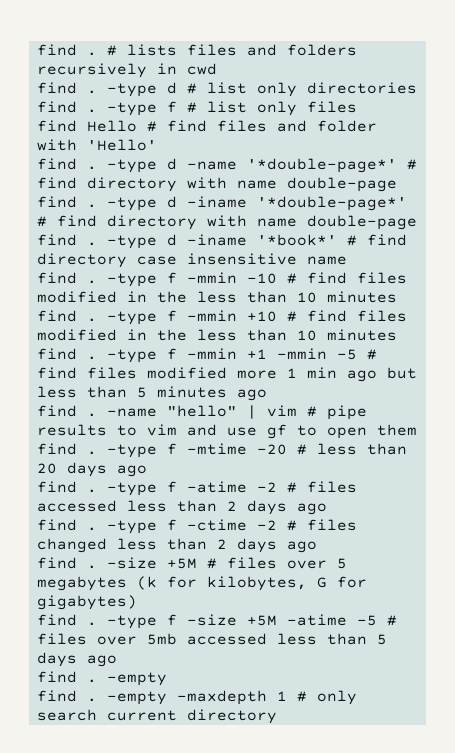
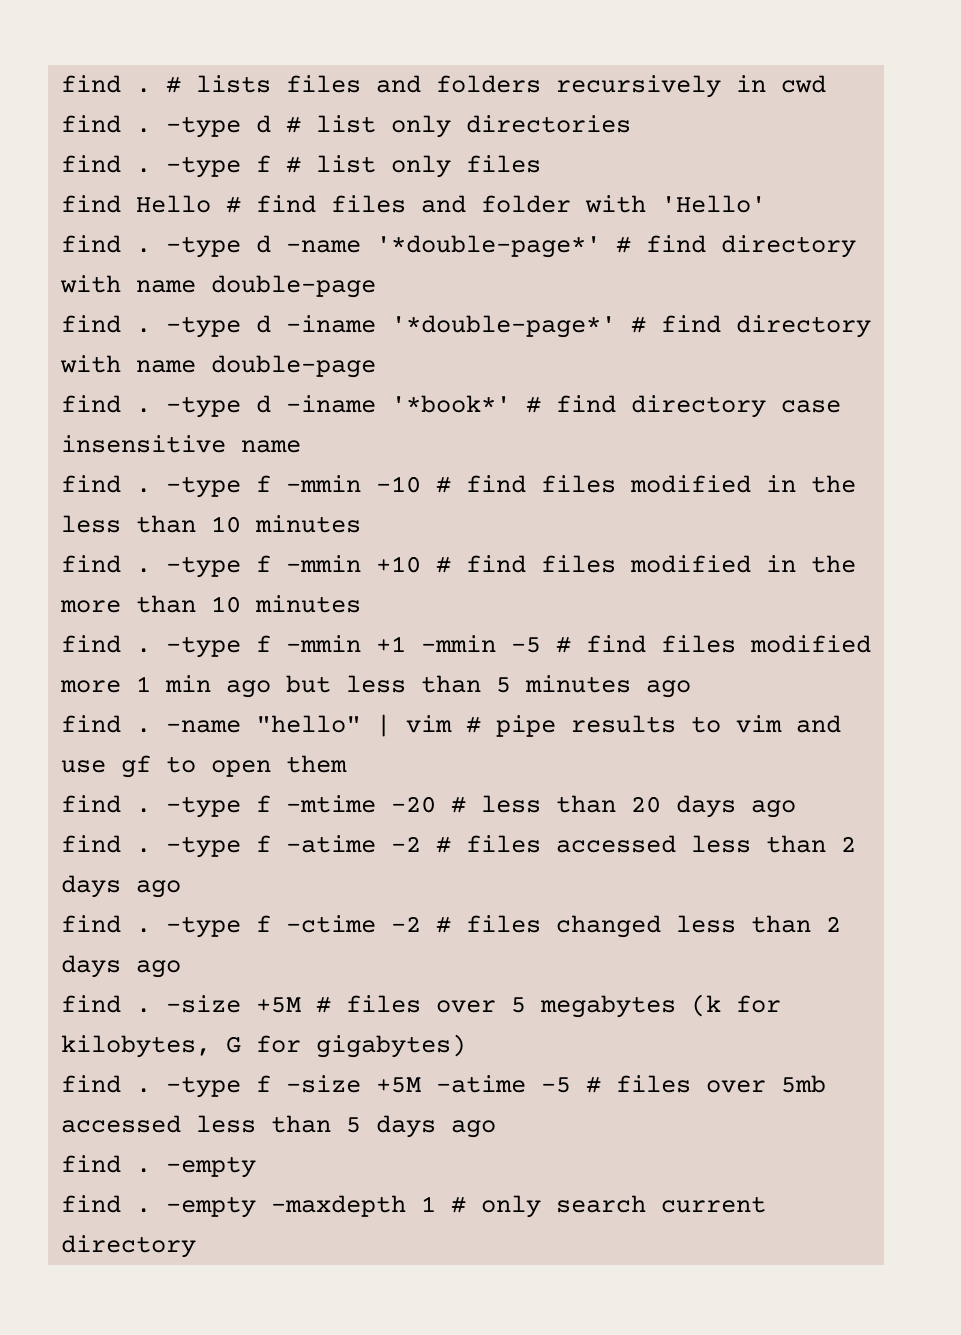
- -type f -mmin +10 # find files modified in the less than 10 minutes
+ -type f -mmin +10 # find files modified in the more than 10 minutes

